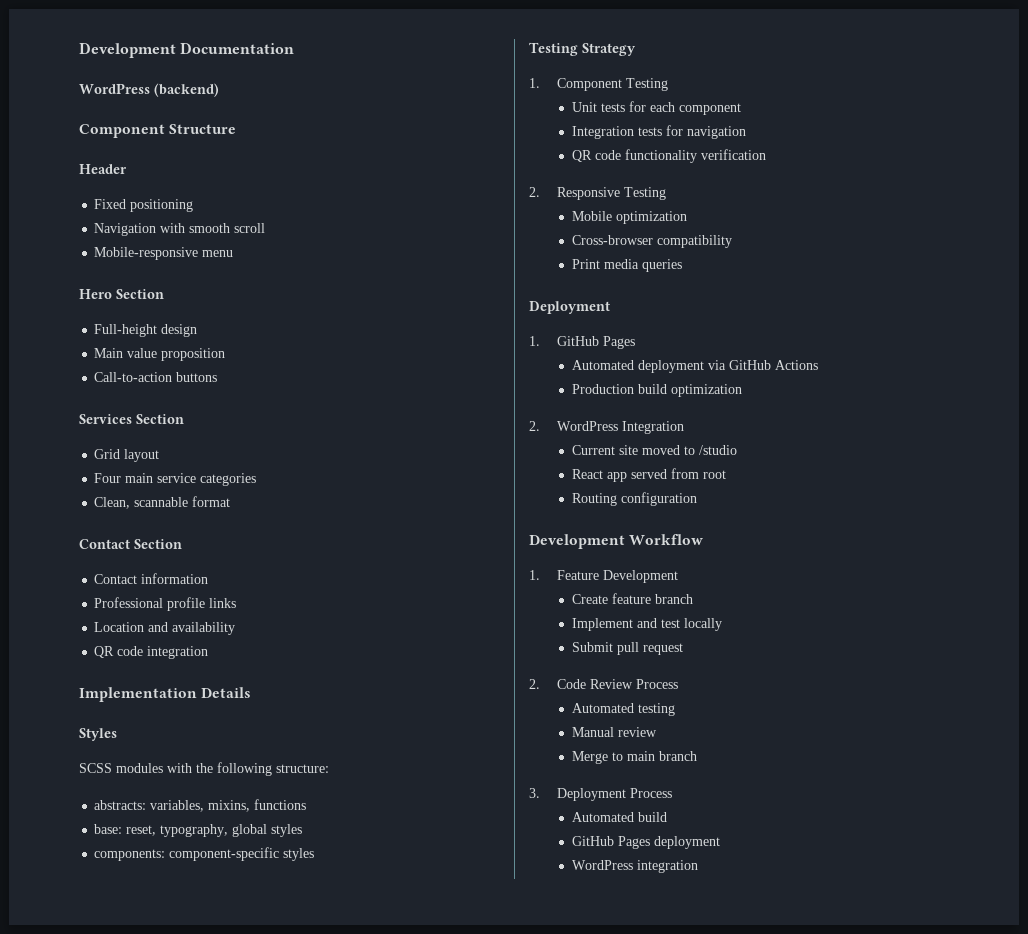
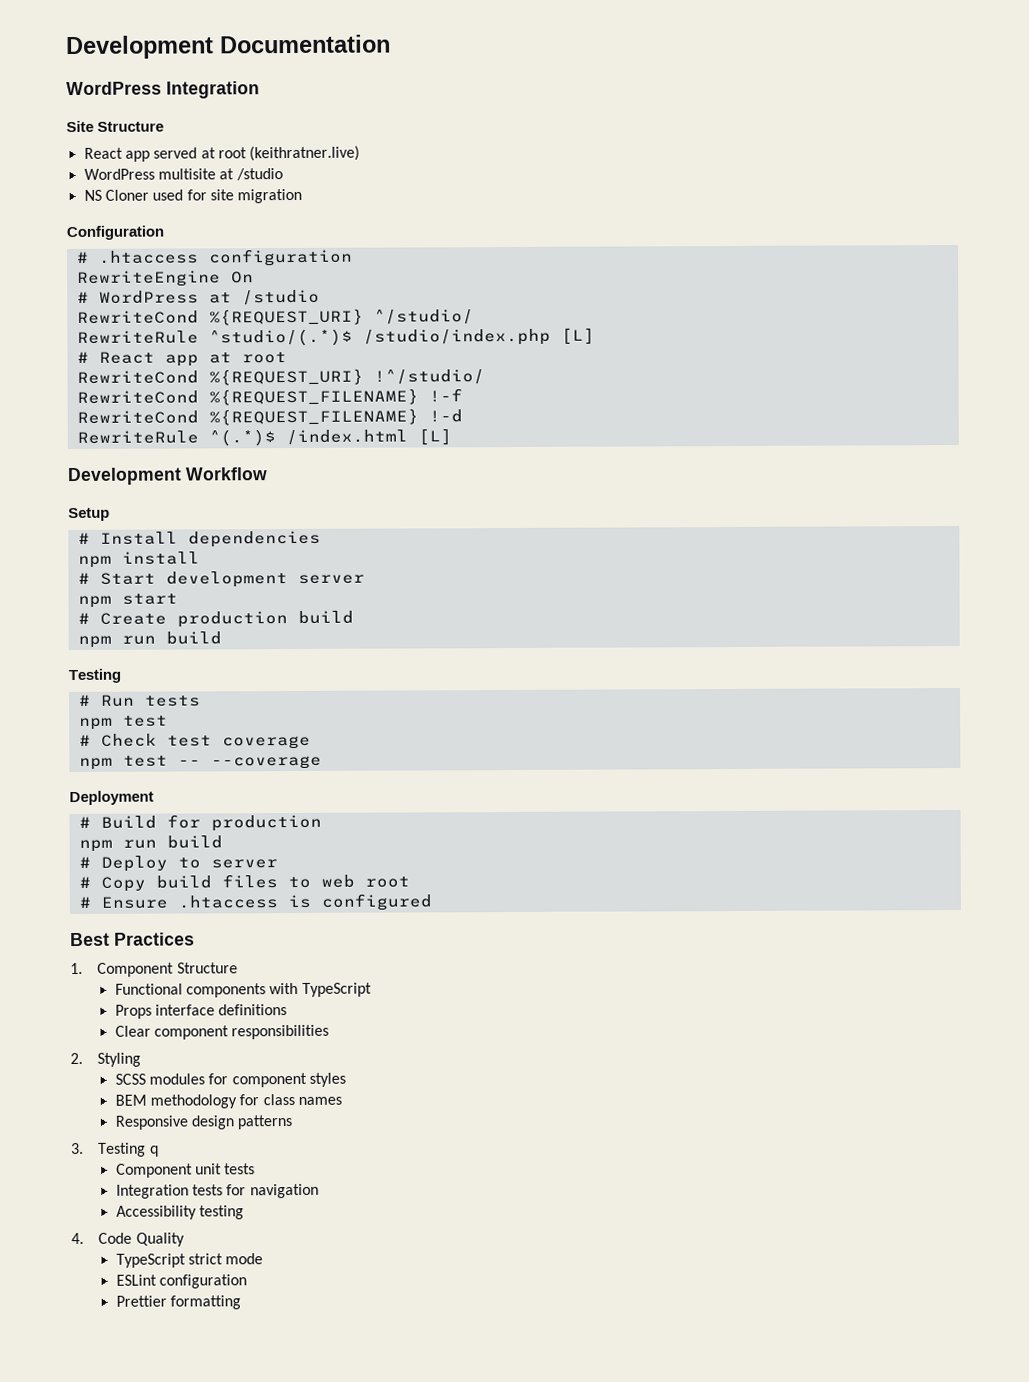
- WordPress (backend)
- Component Structure
- Header
- Fixed positioning
- Navigation with smooth scroll
- Mobile-responsive menu
- Hero Section
- Full-height design
- Main value proposition
- Call-to-action buttons
- Services Section
- Grid layout
- Four main service categories
- Clean, scannable format
- Contact Section
- Contact information
- Professional profile links
- Location and availability
- QR code integration
- Implementation Details
- Styles
- SCSS modules with the following structure:
- abstracts: variables, mixins, functions
- base: reset, typography, global styles
- components: component-specific styles
- Testing Strategy
- 1. Component Testing
- Unit tests for each component
+ WordPress Integration
+ Site Structure
+ React app served at root (keithratner.live)
+ WordPress multisite at /studio
+ NS Cloner used for site migration
+ Configuration
+ # .htaccess configuration
+ RewriteEngine On
+ # WordPress at /studio
+ RewriteCond %{REQUEST_URI} ^/studio/
+ RewriteRule ^studio/(.*)$ /studio/index.php [L]
+ # React app at root
+ RewriteCond %{REQUEST_URI} !^/studio/
+ RewriteCond %{REQUEST_FILENAME} !-f
+ RewriteCond %{REQUEST_FILENAME} !-d
+ RewriteRule ^(.*)$ /index.html [L]
+ Development Workflow
+ Setup
+ # Install dependencies
+ npm install
+ # Start development server
+ npm start
+ # Create production build
+ npm run build
+ Testing
+ # Run tests
+ npm test
+ # Check test coverage
+ npm test -- --coverage
+ Deployment
+ # Build for production
+ npm run build
+ # Deploy to server
+ # Copy build files to web root
+ # Ensure .htaccess is configured
+ Best Practices
+ 1. Component Structure
+ Functional components with TypeScript
+ Props interface definitions
+ Clear component responsibilities
+ 2. Styling
+ SCSS modules for component styles
+ BEM methodology for class names
+ Responsive design patterns
+ 3. Testing q
+ Component unit tests
  Integration tests for navigation
- QR code functionality verification
- 2. Responsive Testing
- Mobile optimization
- Cross-browser compatibility
- Print media queries
- Deployment
- 1. GitHub Pages
- Automated deployment via GitHub Actions
- Production build optimization
- 2. WordPress Integration
- Current site moved to /studio
- React app served from root
- Routing configuration
- Development Workflow
- 1. Feature Development
- Create feature branch
- Implement and test locally
- Submit pull request
- 2. Code Review Process
- Automated testing
- Manual review
- Merge to main branch
- 3. Deployment Process
- Automated build
- GitHub Pages deployment
- WordPress integration
+ Accessibility testing
+ 4. Code Quality
+ TypeScript strict mode
+ ESLint configuration
+ Prettier formatting

